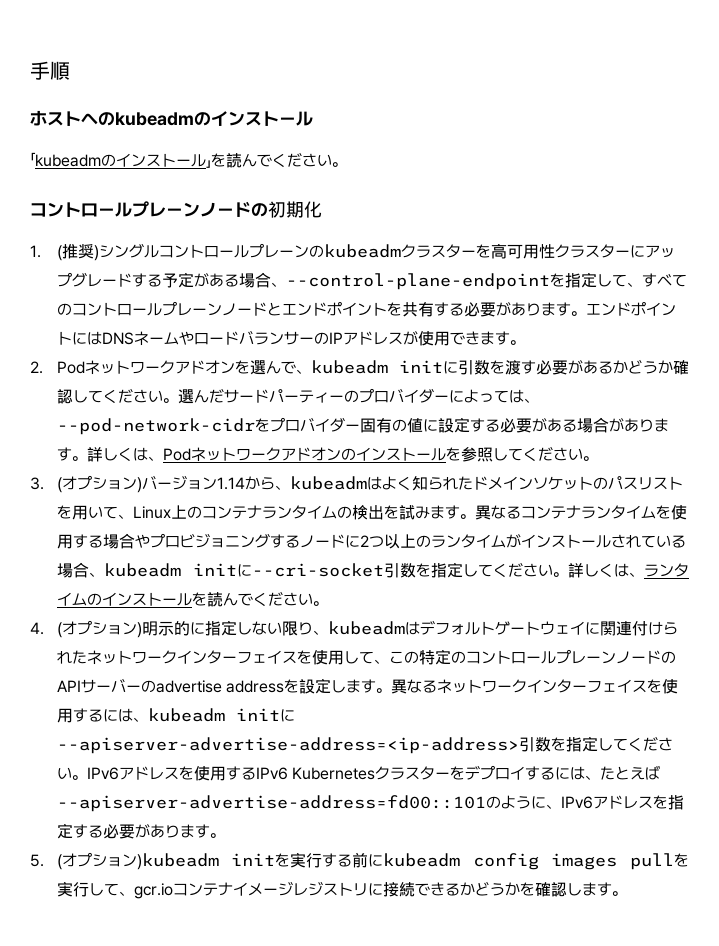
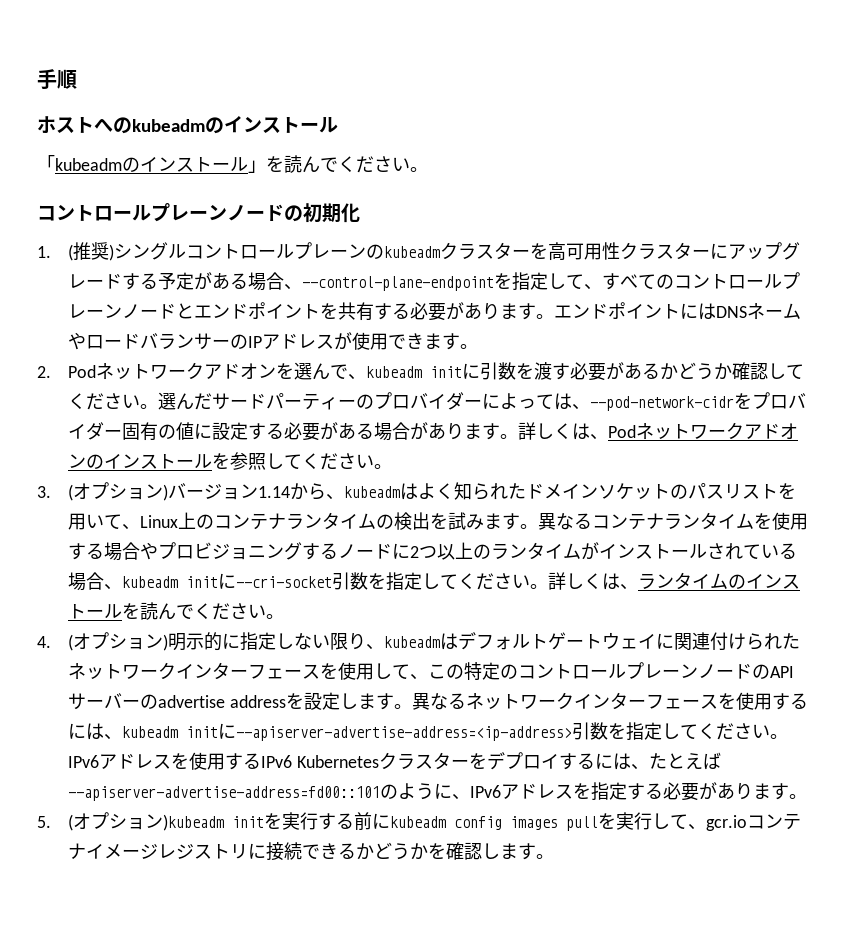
- 4. (オプション)明示的に指定しない限り、kubeadmはデフォルトゲートウェイに関連付けられたネットワークインターフェイスを使用して、この特定のコントロールプレーンノードのAPIサーバーのadvertise addressを設定します。
+ 4. (オプション)明示的に指定しない限り、kubeadmはデフォルトゲートウェイに関連付けられたネットワークインターフェースを使用して、この特定のコントロールプレーンノードのAPIサーバーのadvertise addressを設定します。
- 異なるネットワークインターフェイスを使用するには、kubeadm initに--apiserver-advertise-address=<ip-address>引数を指定してください。
+ 異なるネットワークインターフェースを使用するには、kubeadm initに--apiserver-advertise-address=<ip-address>引数を指定してください。

